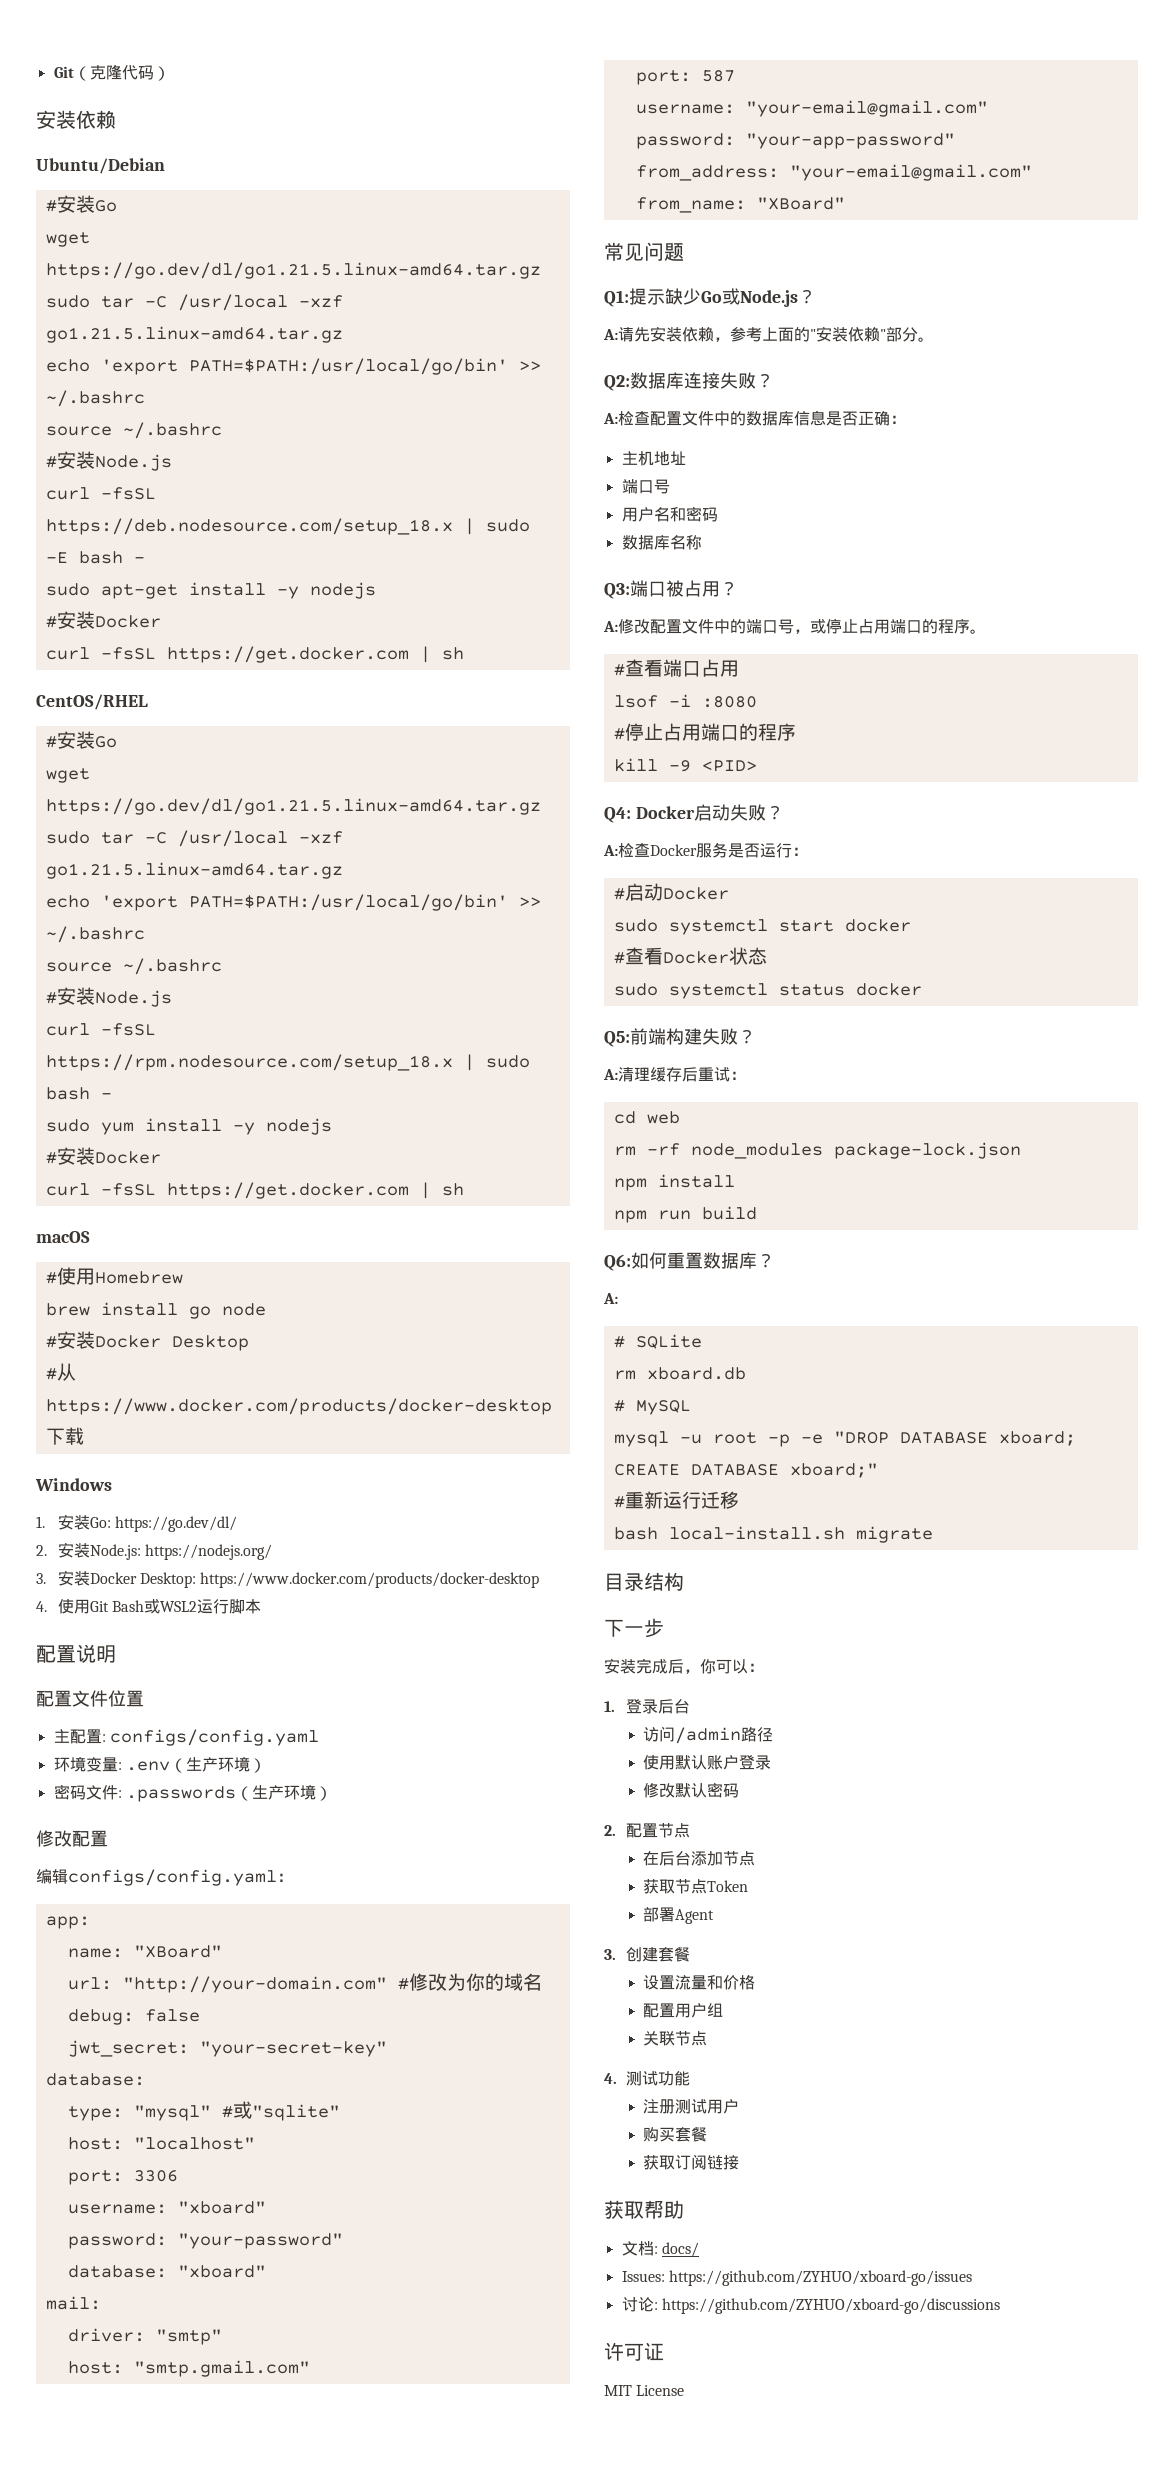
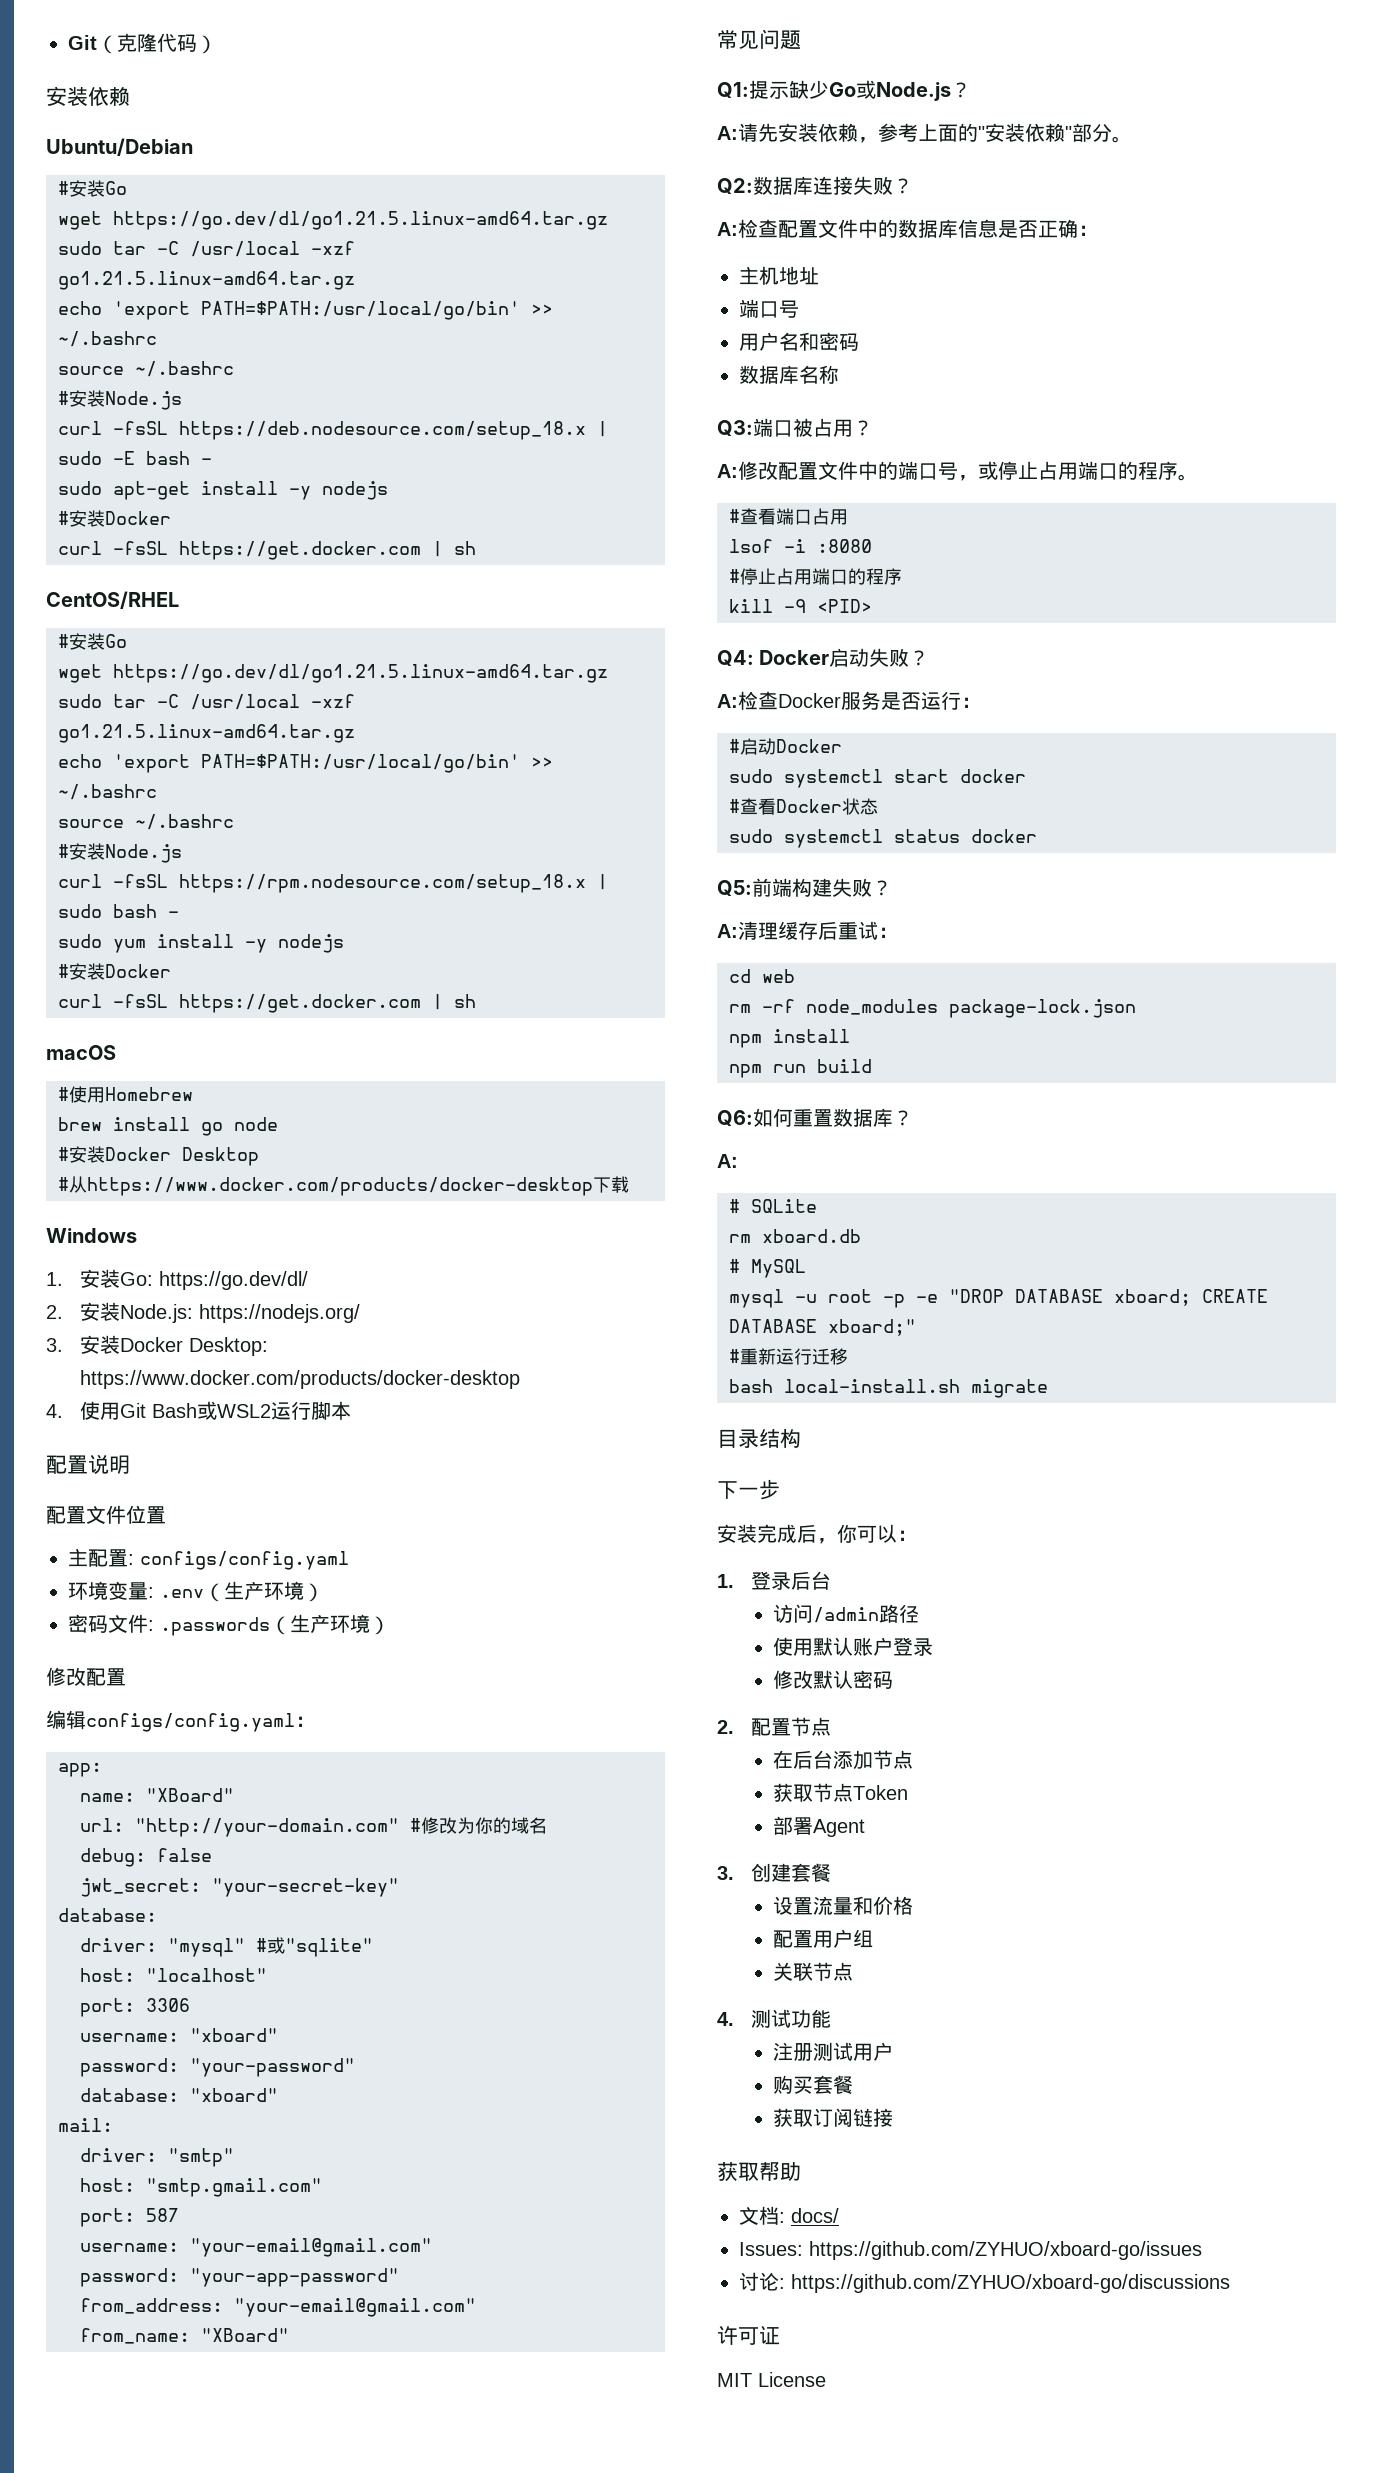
- type: "mysql" #或"sqlite"
+ driver: "mysql" #或"sqlite"

